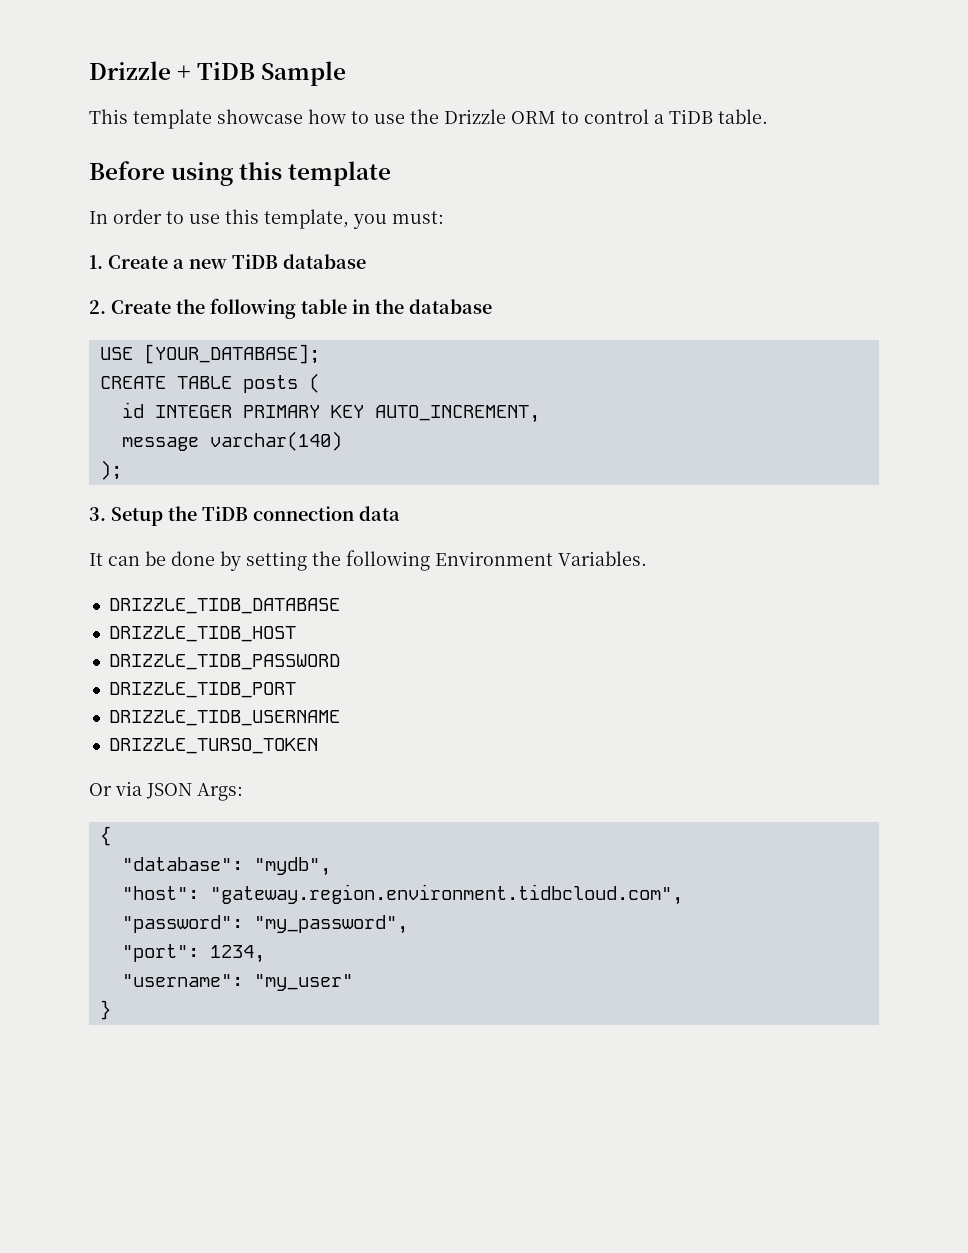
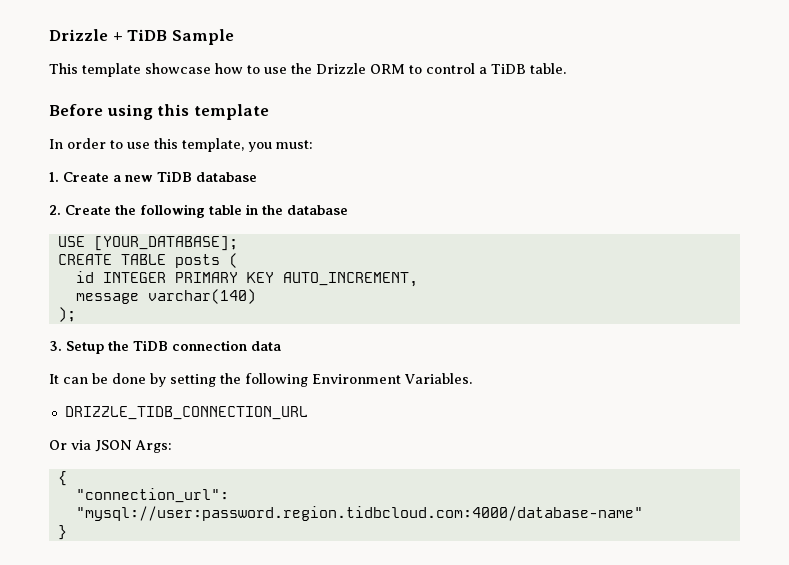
- DRIZZLE_TIDB_DATABASE
- DRIZZLE_TIDB_HOST
- DRIZZLE_TIDB_PASSWORD
- DRIZZLE_TIDB_PORT
- DRIZZLE_TIDB_USERNAME
- DRIZZLE_TURSO_TOKEN
+ DRIZZLE_TIDB_CONNECTION_URL
- "database": "mydb",
- "host": "gateway.region.environment.tidbcloud.com",
- "password": "my_password",
- "port": 1234,
- "username": "my_user"
+ "connection_url": "mysql://user:password.region.tidbcloud.com:4000/database-name"

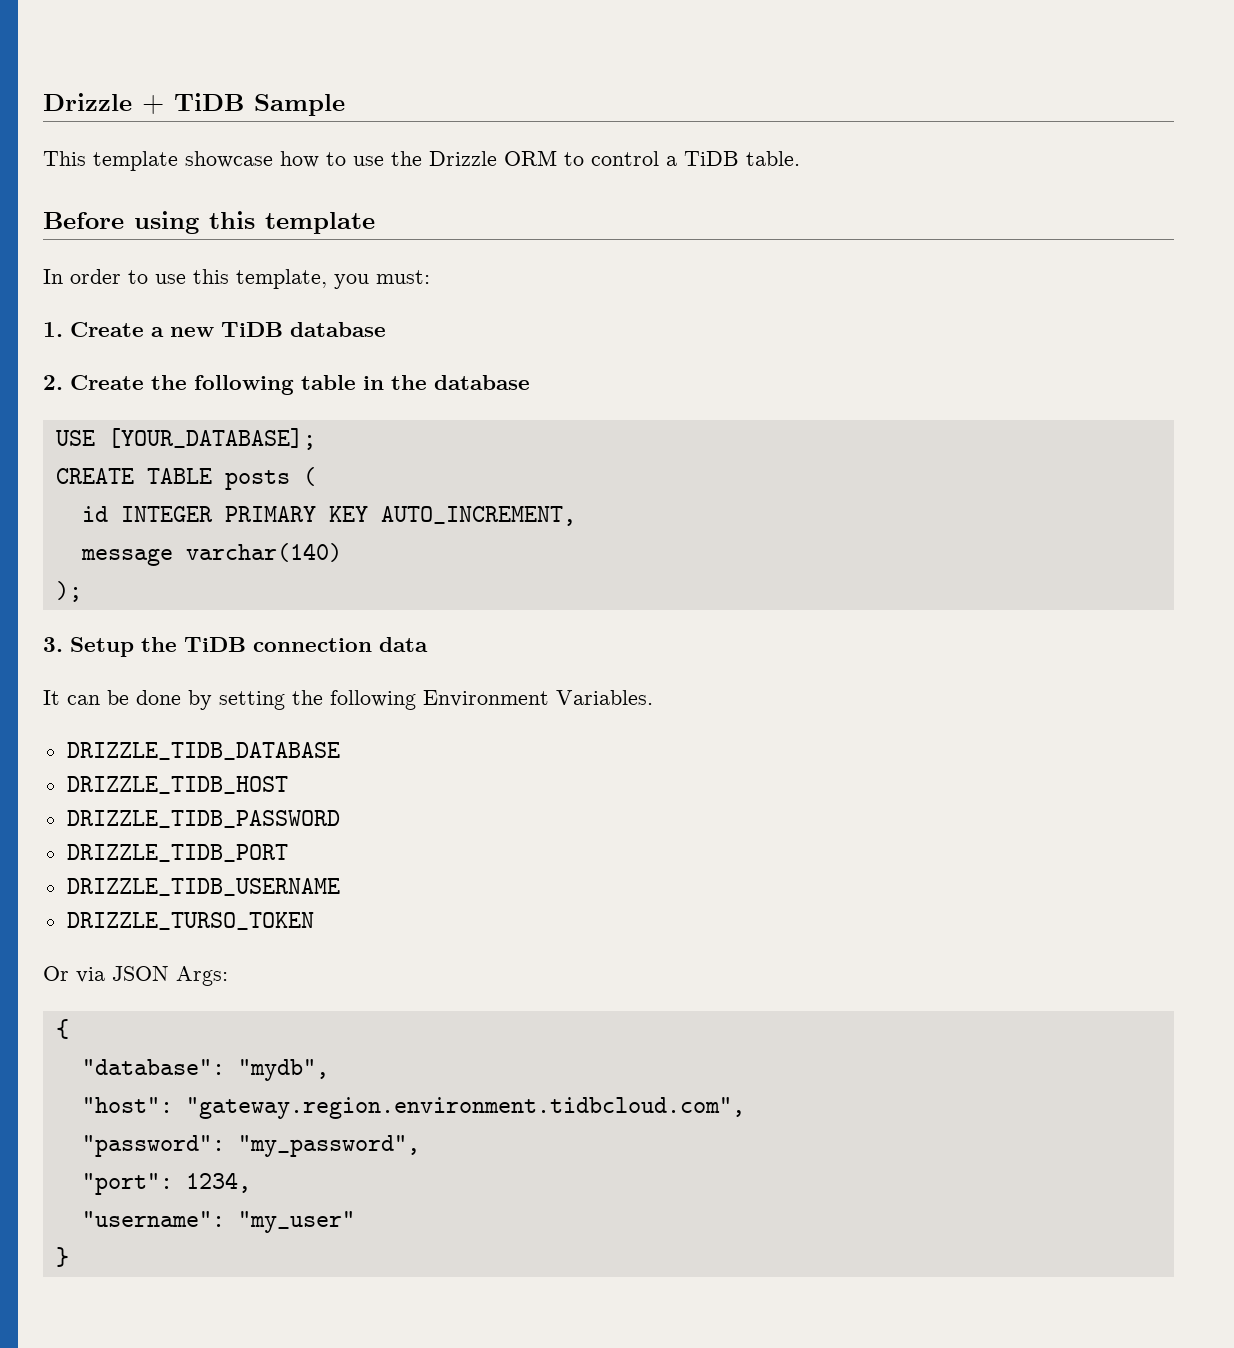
- DRIZZLE_TIDB_CONNECTION_URL
+ DRIZZLE_TIDB_DATABASE
+ DRIZZLE_TIDB_HOST
+ DRIZZLE_TIDB_PASSWORD
+ DRIZZLE_TIDB_PORT
+ DRIZZLE_TIDB_USERNAME
+ DRIZZLE_TURSO_TOKEN
- "connection_url": "mysql://user:password.region.tidbcloud.com:4000/database-name"
+ "database": "mydb",
+ "host": "gateway.region.environment.tidbcloud.com",
+ "password": "my_password",
+ "port": 1234,
+ "username": "my_user"

